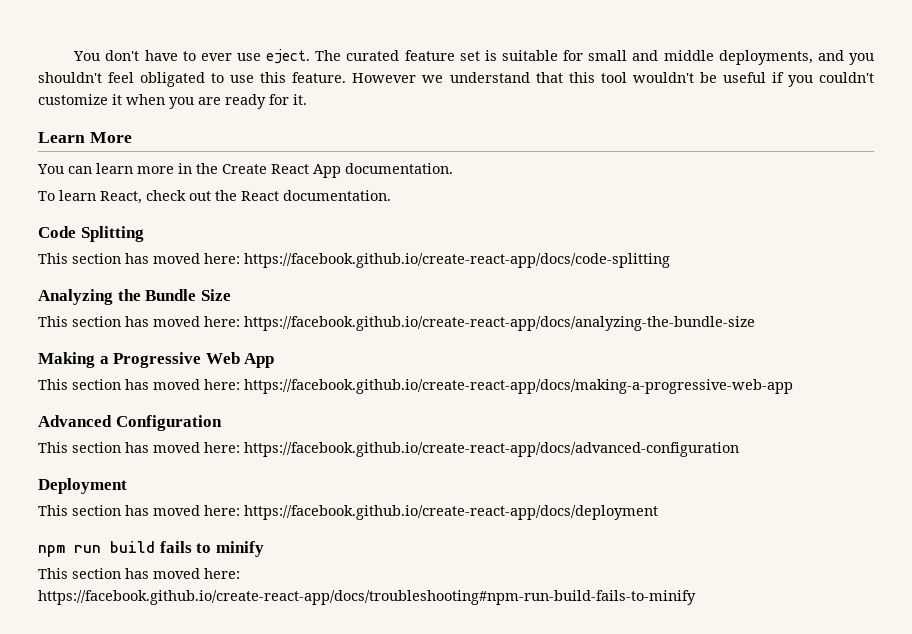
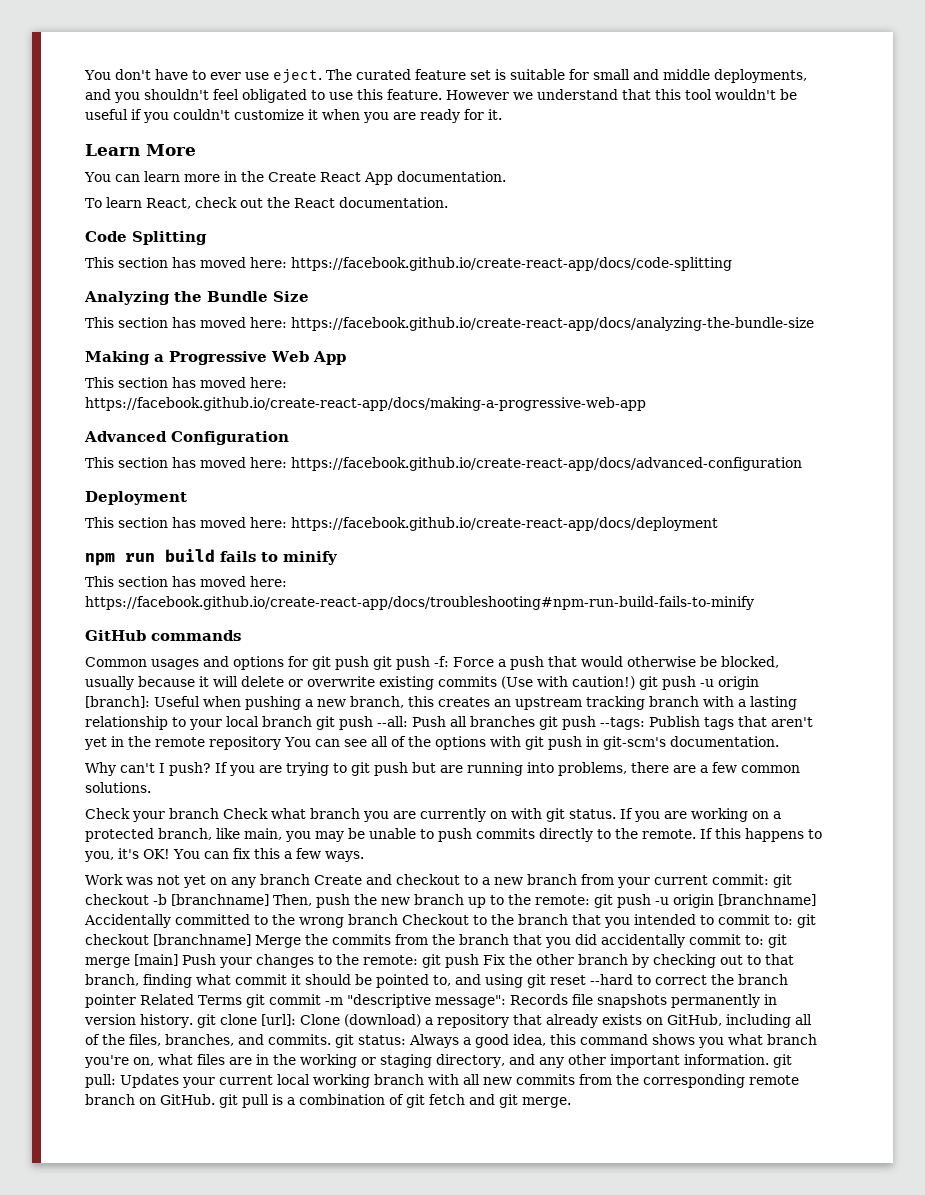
+ GitHub commands
+ Common usages and options for git push git push -f: Force a push that would otherwise be blocked, usually because it will delete or overwrite existing commits (Use with caution!) git push -u origin [branch]: Useful when pushing a new branch, this creates an upstream tracking branch with a lasting relationship to your local branch git push --all: Push all branches git push --tags: Publish tags that aren't yet in the remote repository You can see all of the options with git push in git-scm's documentation.
+ Why can't I push? If you are trying to git push but are running into problems, there are a few common solutions.
+ Check your branch Check what branch you are currently on with git status. If you are working on a protected branch, like main, you may be unable to push commits directly to the remote. If this happens to you, it's OK! You can fix this a few ways.
+ Work was not yet on any branch Create and checkout to a new branch from your current commit: git checkout -b [branchname] Then, push the new branch up to the remote: git push -u origin [branchname] Accidentally committed to the wrong branch Checkout to the branch that you intended to commit to: git checkout [branchname] Merge the commits from the branch that you did accidentally commit to: git merge [main] Push your changes to the remote: git push Fix the other branch by checking out to that branch, finding what commit it should be pointed to, and using git reset --hard to correct the branch pointer Related Terms git commit -m "descriptive message": Records file snapshots permanently in version history. git clone [url]: Clone (download) a repository that already exists on GitHub, including all of the files, branches, and commits. git status: Always a good idea, this command shows you what branch you're on, what files are in the working or staging directory, and any other important information. git pull: Updates your current local working branch with all new commits from the corresponding remote branch on GitHub. git pull is a combination of git fetch and git merge.

